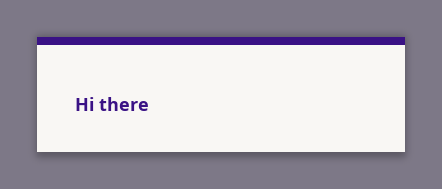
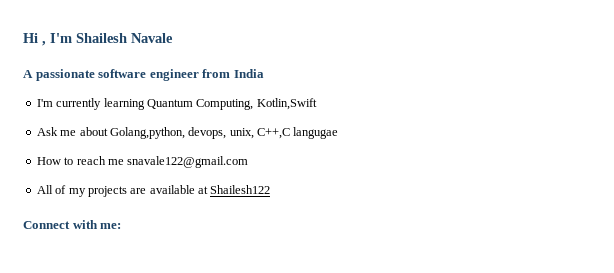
- Hi there
+ Hi , I'm Shailesh Navale
+ A passionate software engineer from India
+ I'm currently learning Quantum Computing, Kotlin,Swift
+ Ask me about Golang,python, devops, unix, C++,C langugae
+ How to reach me snavale122@gmail.com
+ All of my projects are available at Shailesh122
+ Connect with me:

